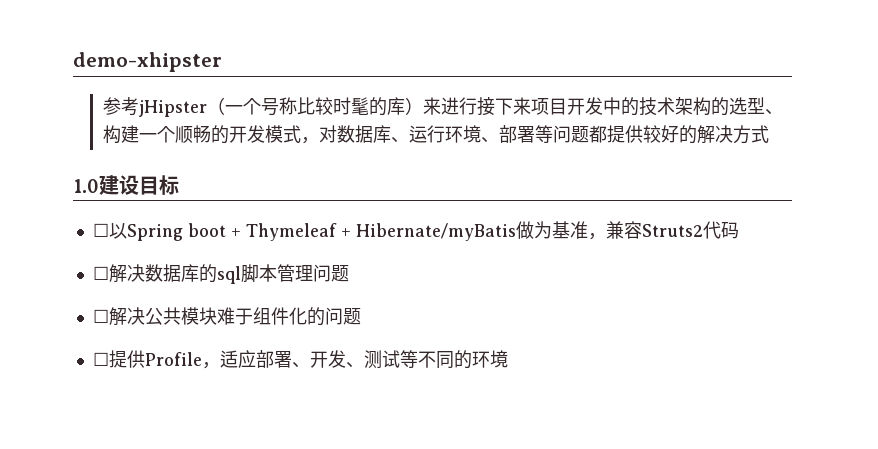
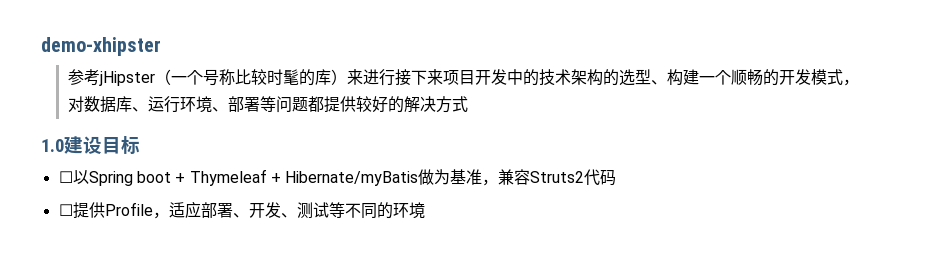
- ☐解决数据库的sql脚本管理问题
- ☐解决公共模块难于组件化的问题

